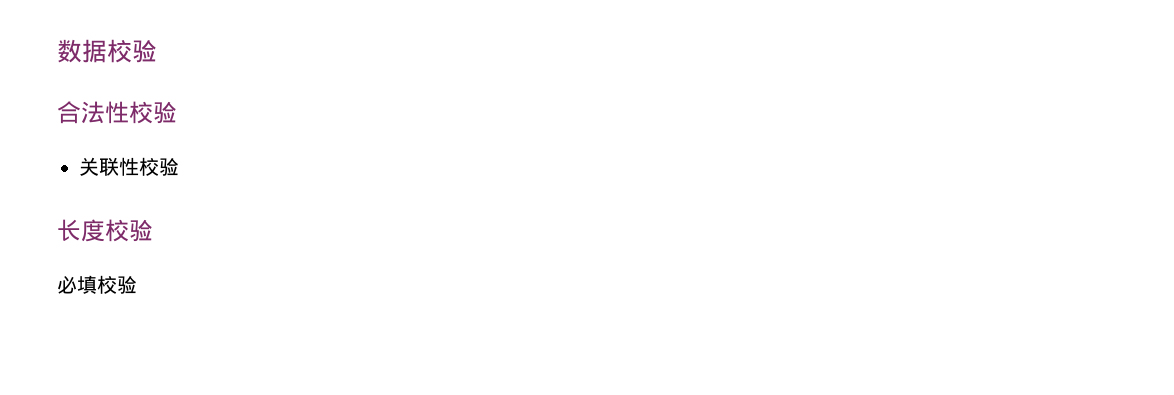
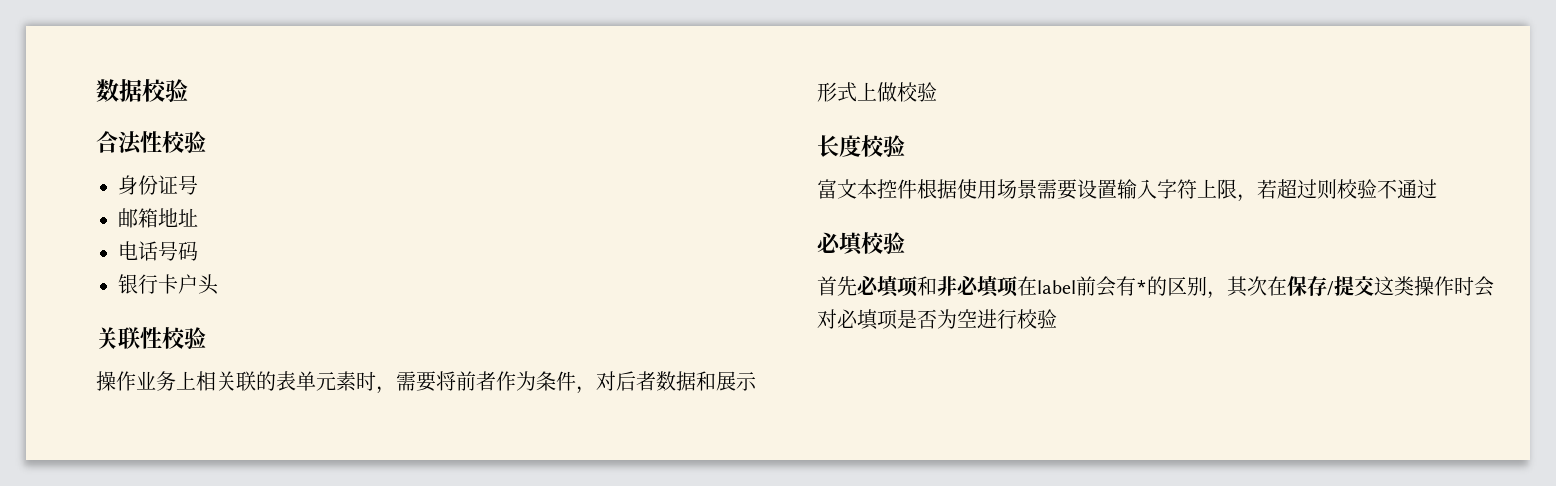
+ 身份证号
+ 邮箱地址
+ 电话号码
+ 银行卡户头
  关联性校验
+ 操作业务上相关联的表单元素时，需要将前者作为条件，对后者数据和展示形式上做校验
  长度校验
+ 富文本控件根据使用场景需要设置输入字符上限，若超过则校验不通过
  必填校验
+ 首先必填项和非必填项在label前会有*的区别，其次在保存/提交这类操作时会对必填项是否为空进行校验

